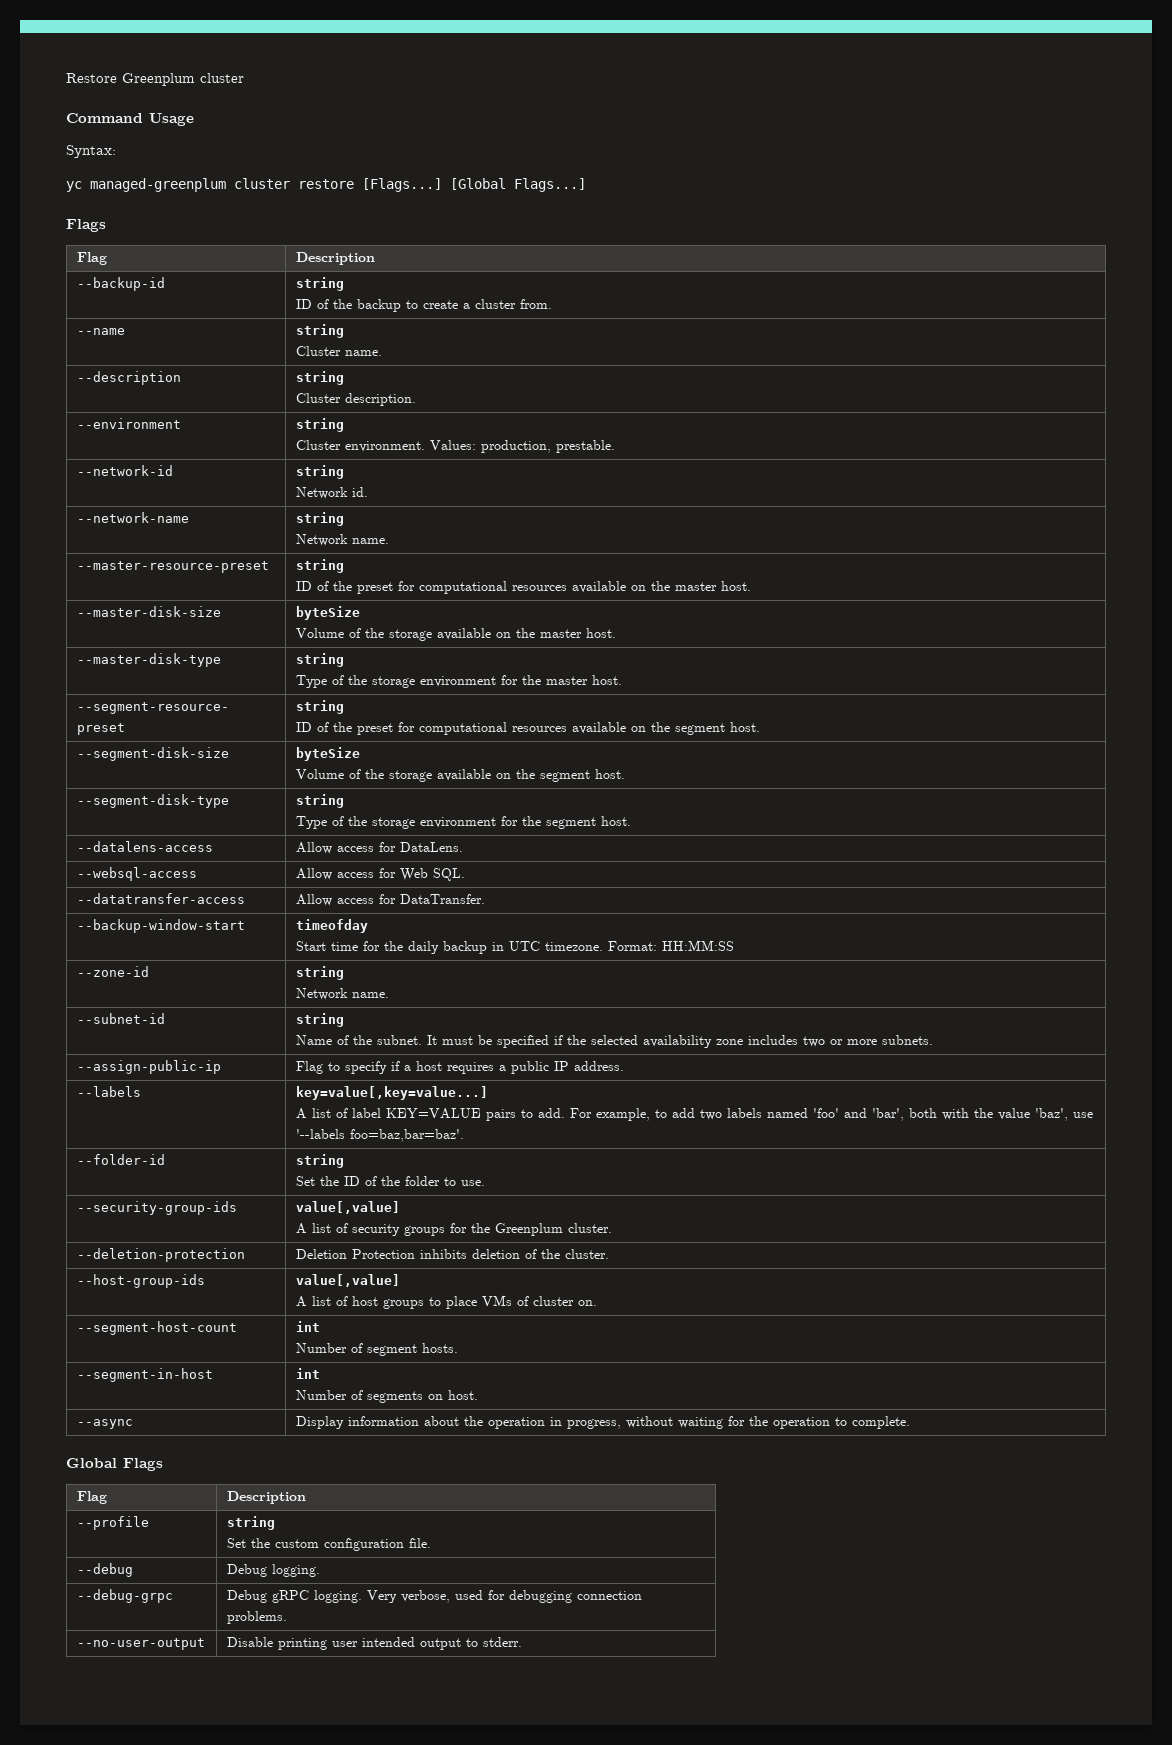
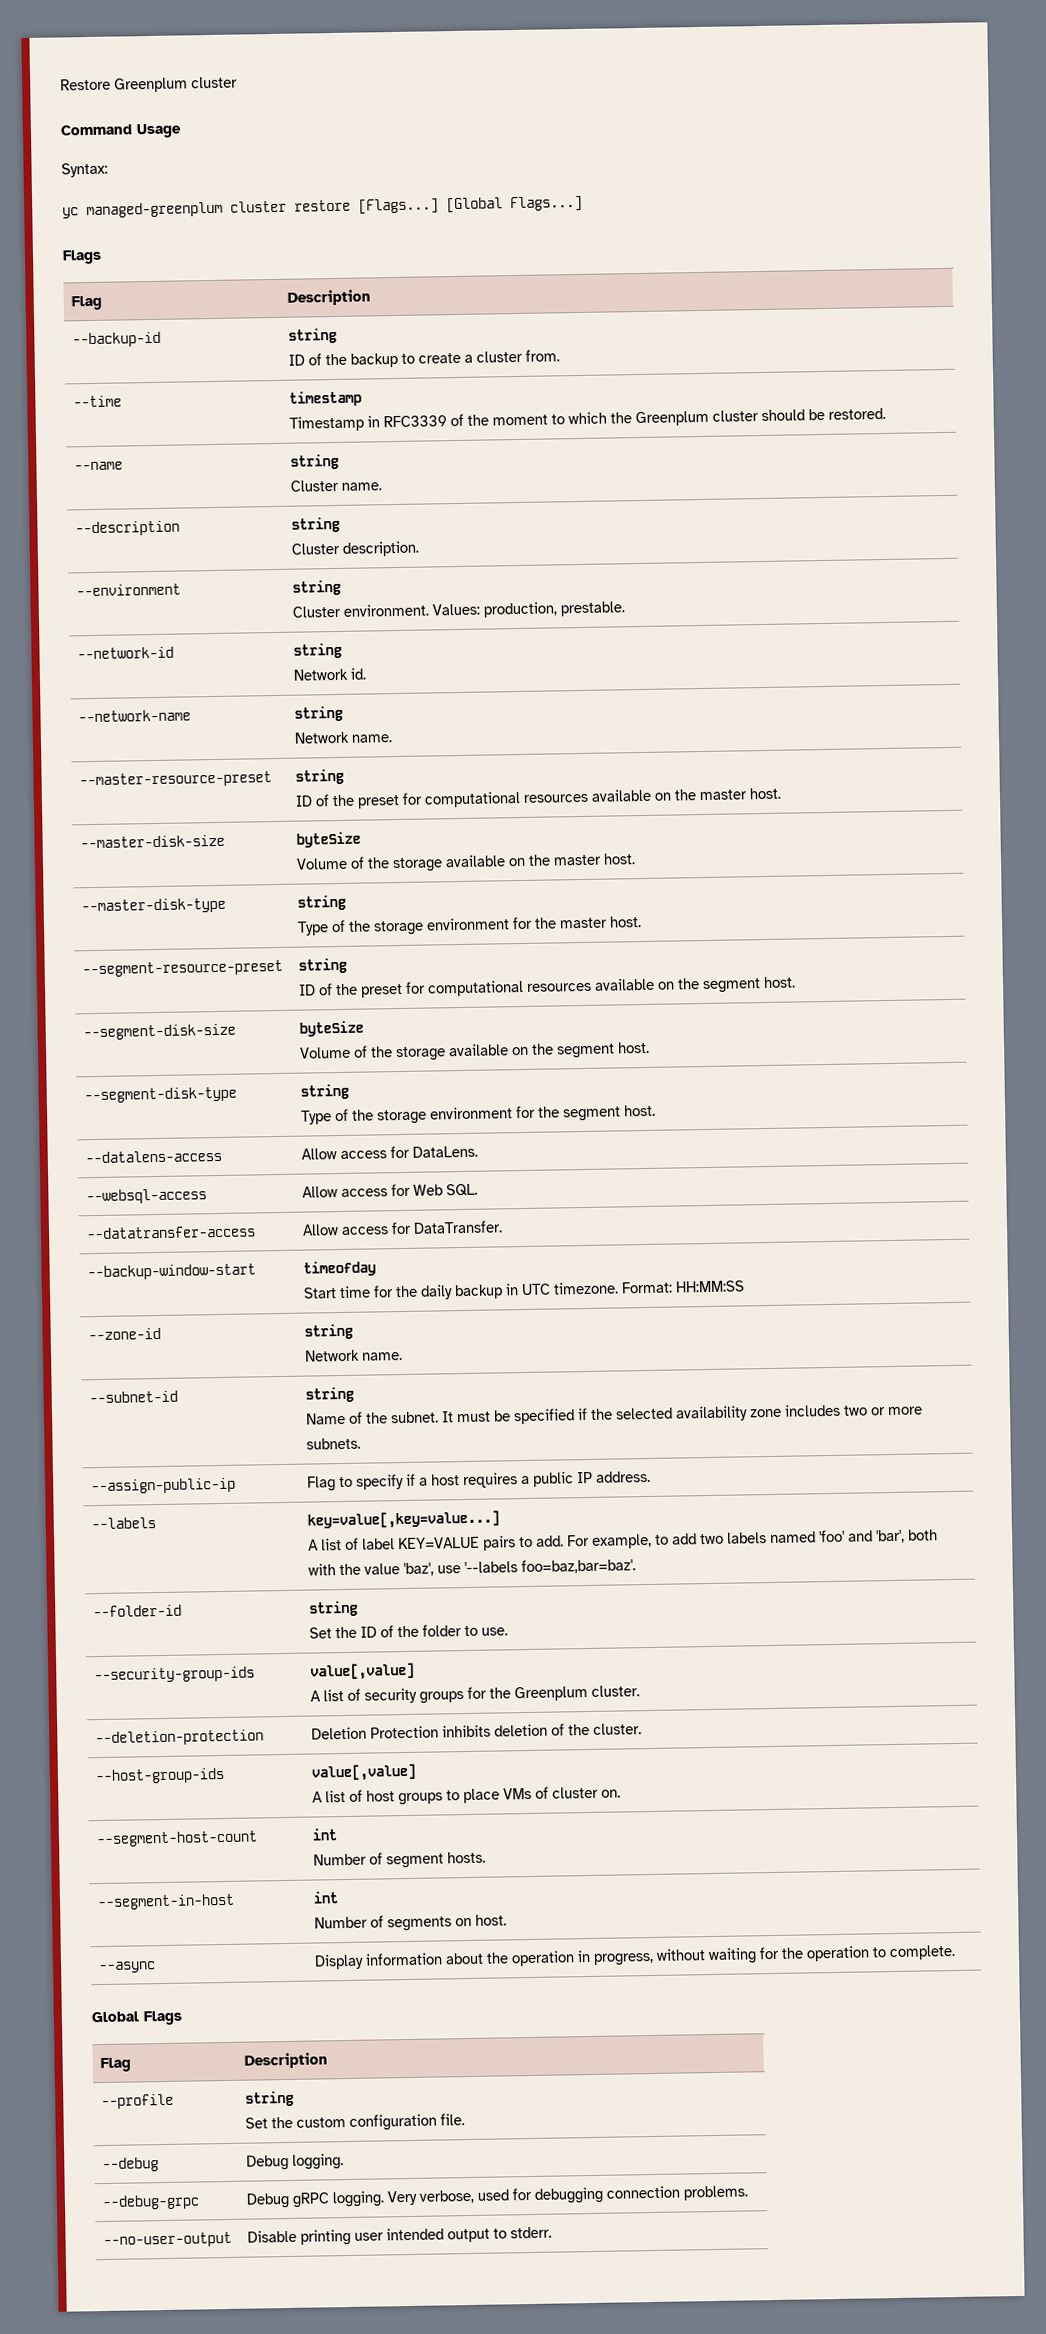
+ --time | timestamp
+ Timestamp in RFC3339 of the moment to which the Greenplum cluster should be restored.

